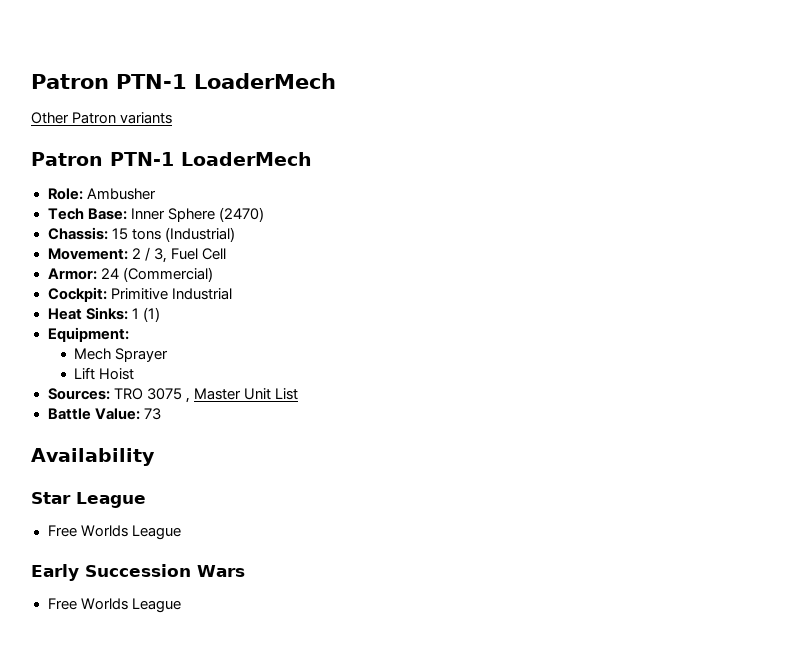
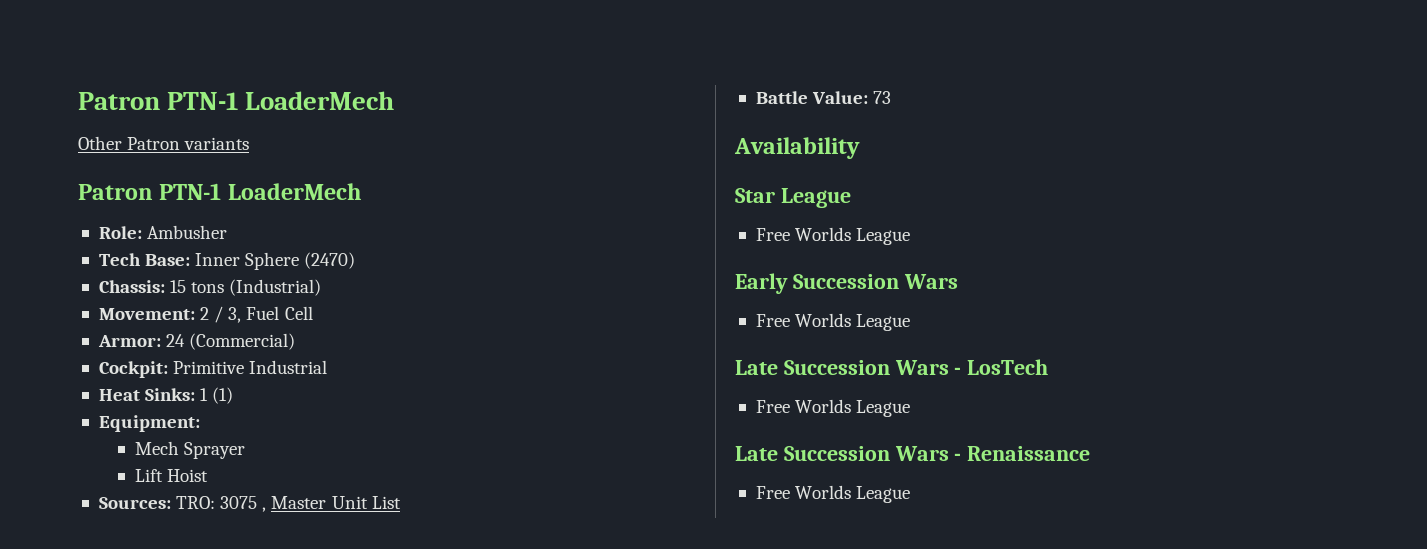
- Sources: TRO 3075 , Master Unit List
+ Sources: TRO: 3075 , Master Unit List
+ Late Succession Wars - LosTech
+ Free Worlds League
+ Late Succession Wars - Renaissance
+ Free Worlds League

